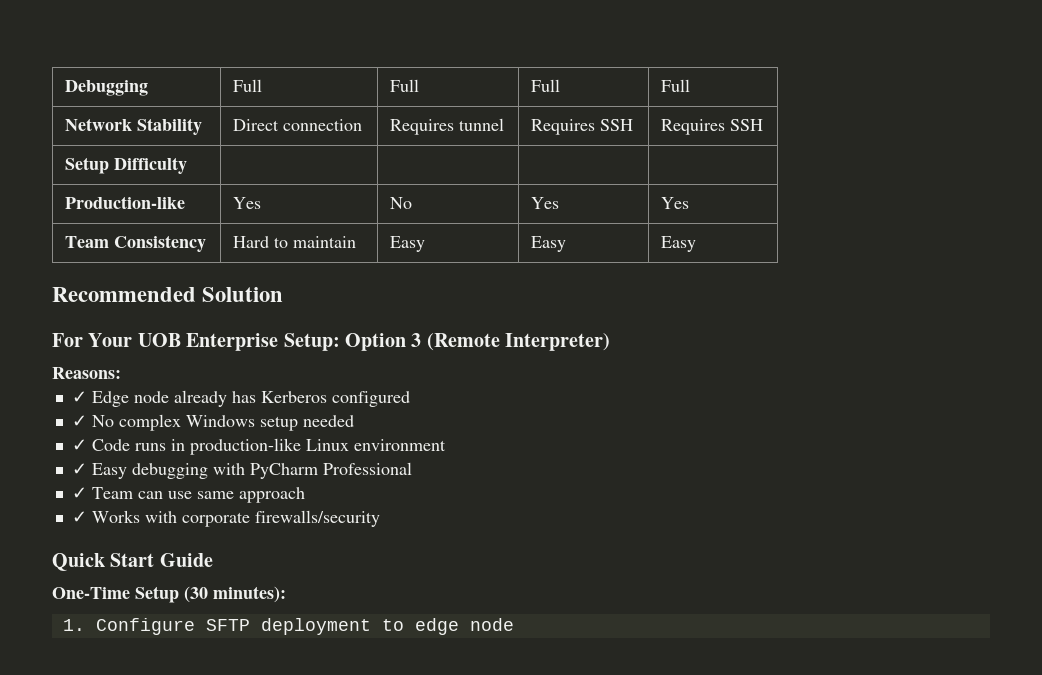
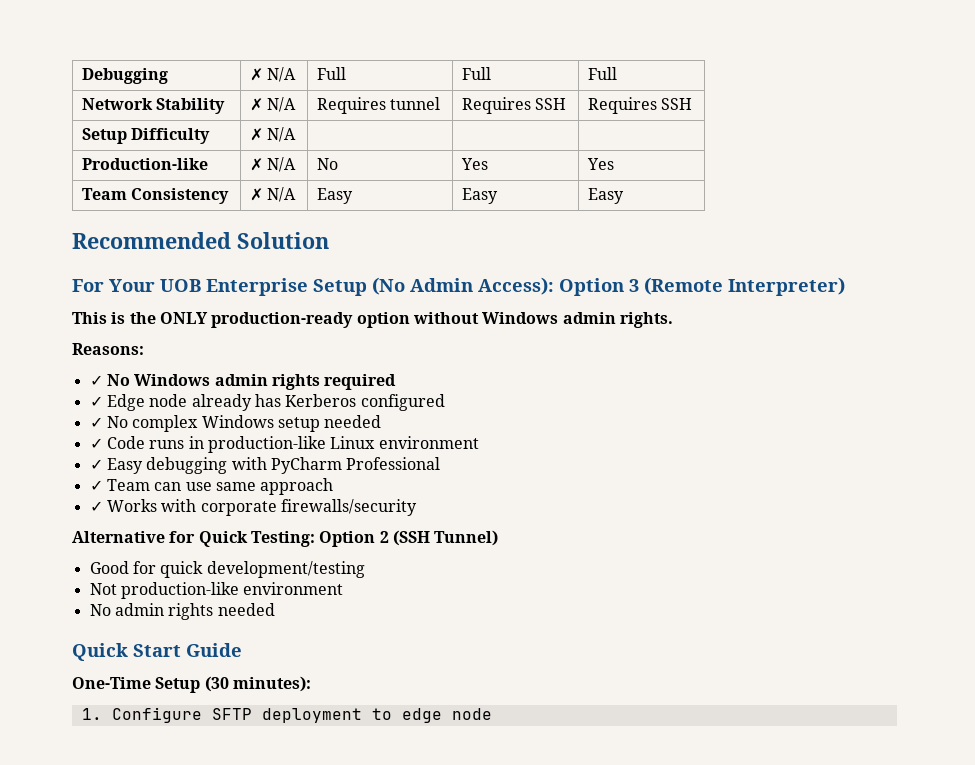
- Debugging | Full | Full | Full | Full
+ Debugging | ✗ N/A | Full | Full | Full
- Network Stability | Direct connection | Requires tunnel | Requires SSH | Requires SSH
+ Network Stability | ✗ N/A | Requires tunnel | Requires SSH | Requires SSH
- Setup Difficulty | | | |
+ Setup Difficulty | ✗ N/A | | |
- Production-like | Yes | No | Yes | Yes
+ Production-like | ✗ N/A | No | Yes | Yes
- Team Consistency | Hard to maintain | Easy | Easy | Easy
+ Team Consistency | ✗ N/A | Easy | Easy | Easy
- For Your UOB Enterprise Setup: Option 3 (Remote Interpreter)
+ For Your UOB Enterprise Setup (No Admin Access): Option 3 (Remote Interpreter)
+ This is the ONLY production-ready option without Windows admin rights.
  Reasons:
+ ✓ No Windows admin rights required
+ Alternative for Quick Testing: Option 2 (SSH Tunnel)
+ Good for quick development/testing
+ Not production-like environment
+ No admin rights needed

